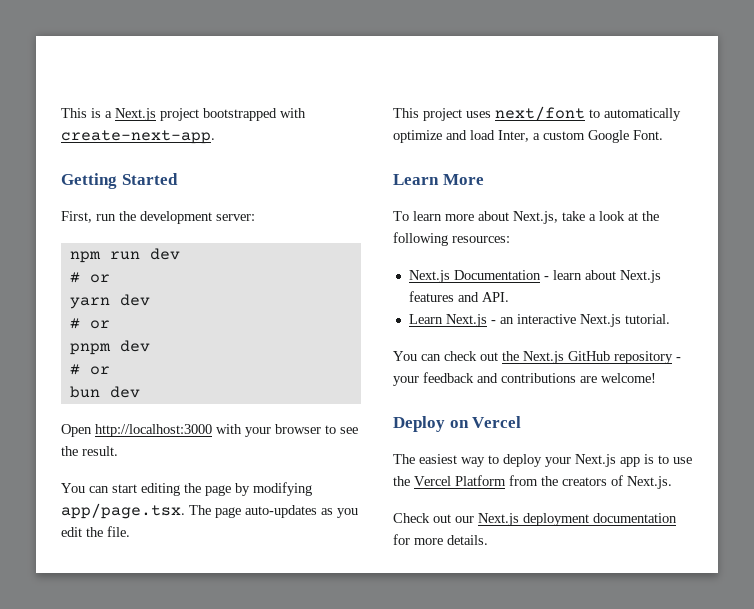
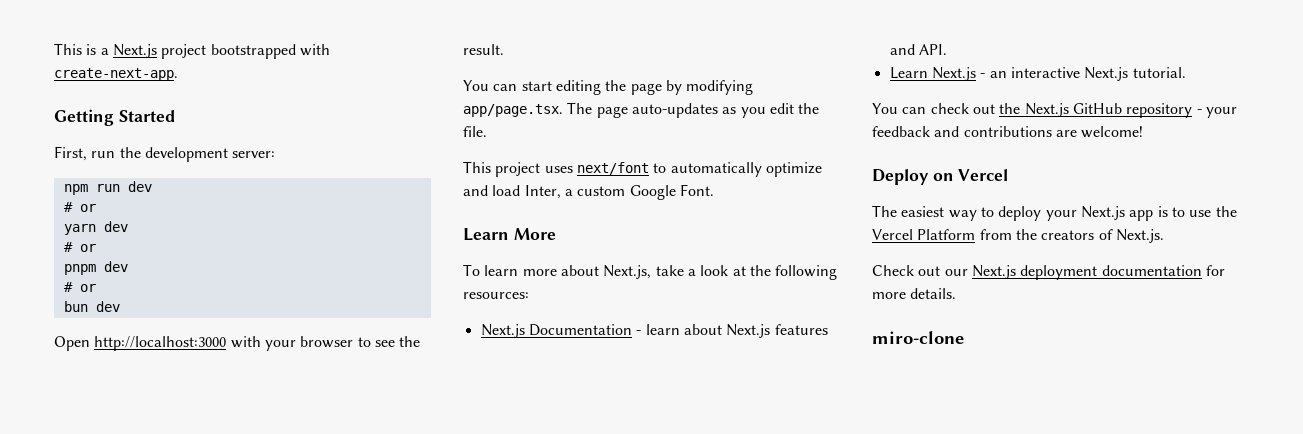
+ miro-clone

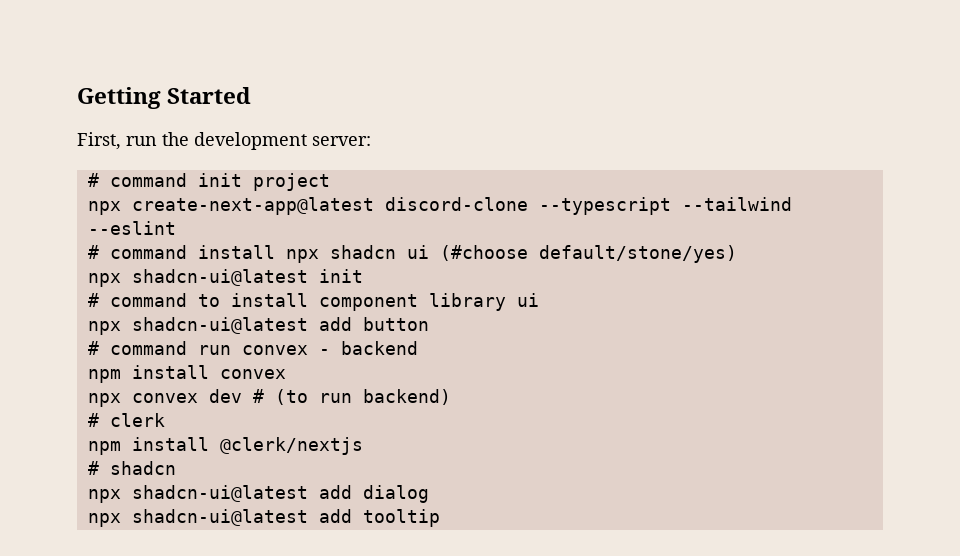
- This is a Next.js project bootstrapped with create-next-app.
- npm run dev
- # or
- yarn dev
- # or
- pnpm dev
- # or
- bun dev
- Open http://localhost:3000 with your browser to see the result.
- You can start editing the page by modifying app/page.tsx. The page auto-updates as you edit the file.
- This project uses next/font to automatically optimize and load Inter, a custom Google Font.
- Learn More
- To learn more about Next.js, take a look at the following resources:
- Next.js Documentation - learn about Next.js features and API.
- Learn Next.js - an interactive Next.js tutorial.
- You can check out the Next.js GitHub repository - your feedback and contributions are welcome!
- Deploy on Vercel
- The easiest way to deploy your Next.js app is to use the Vercel Platform from the creators of Next.js.
- Check out our Next.js deployment documentation for more details.
- miro-clone
+ # command init project
+ npx create-next-app@latest discord-clone --typescript --tailwind --eslint
+ # command install npx shadcn ui (#choose default/stone/yes)
+ npx shadcn-ui@latest init
+ # command to install component library ui
+ npx shadcn-ui@latest add button
+ # command run convex - backend
+ npm install convex
+ npx convex dev # (to run backend)
+ # clerk
+ npm install @clerk/nextjs
+ # shadcn
+ npx shadcn-ui@latest add dialog
+ npx shadcn-ui@latest add tooltip

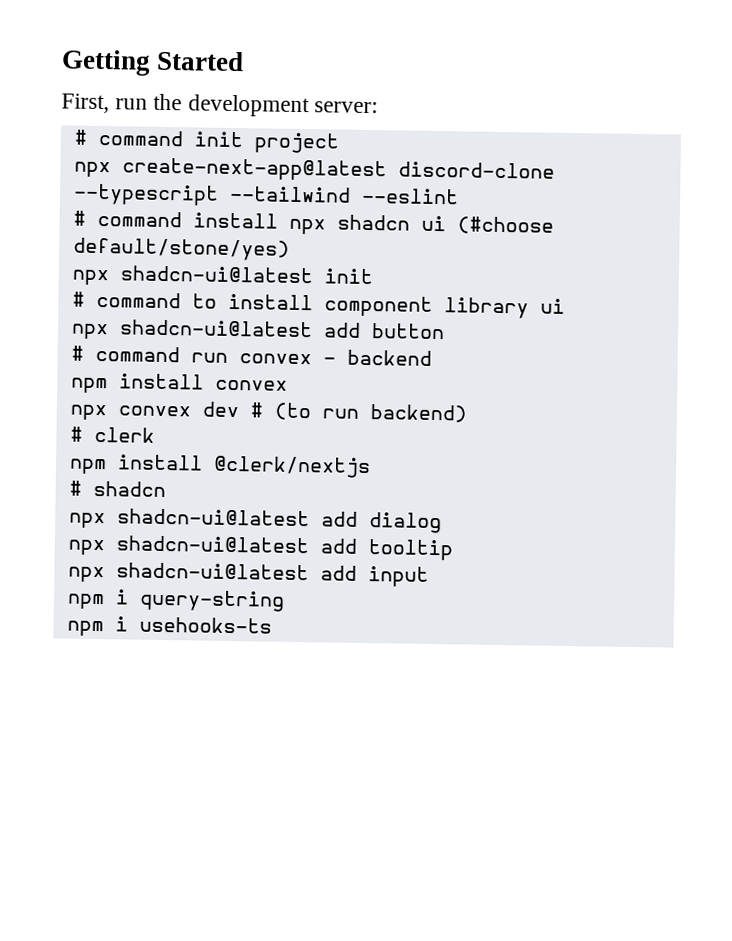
+ npx shadcn-ui@latest add input
+ npm i query-string
+ npm i usehooks-ts

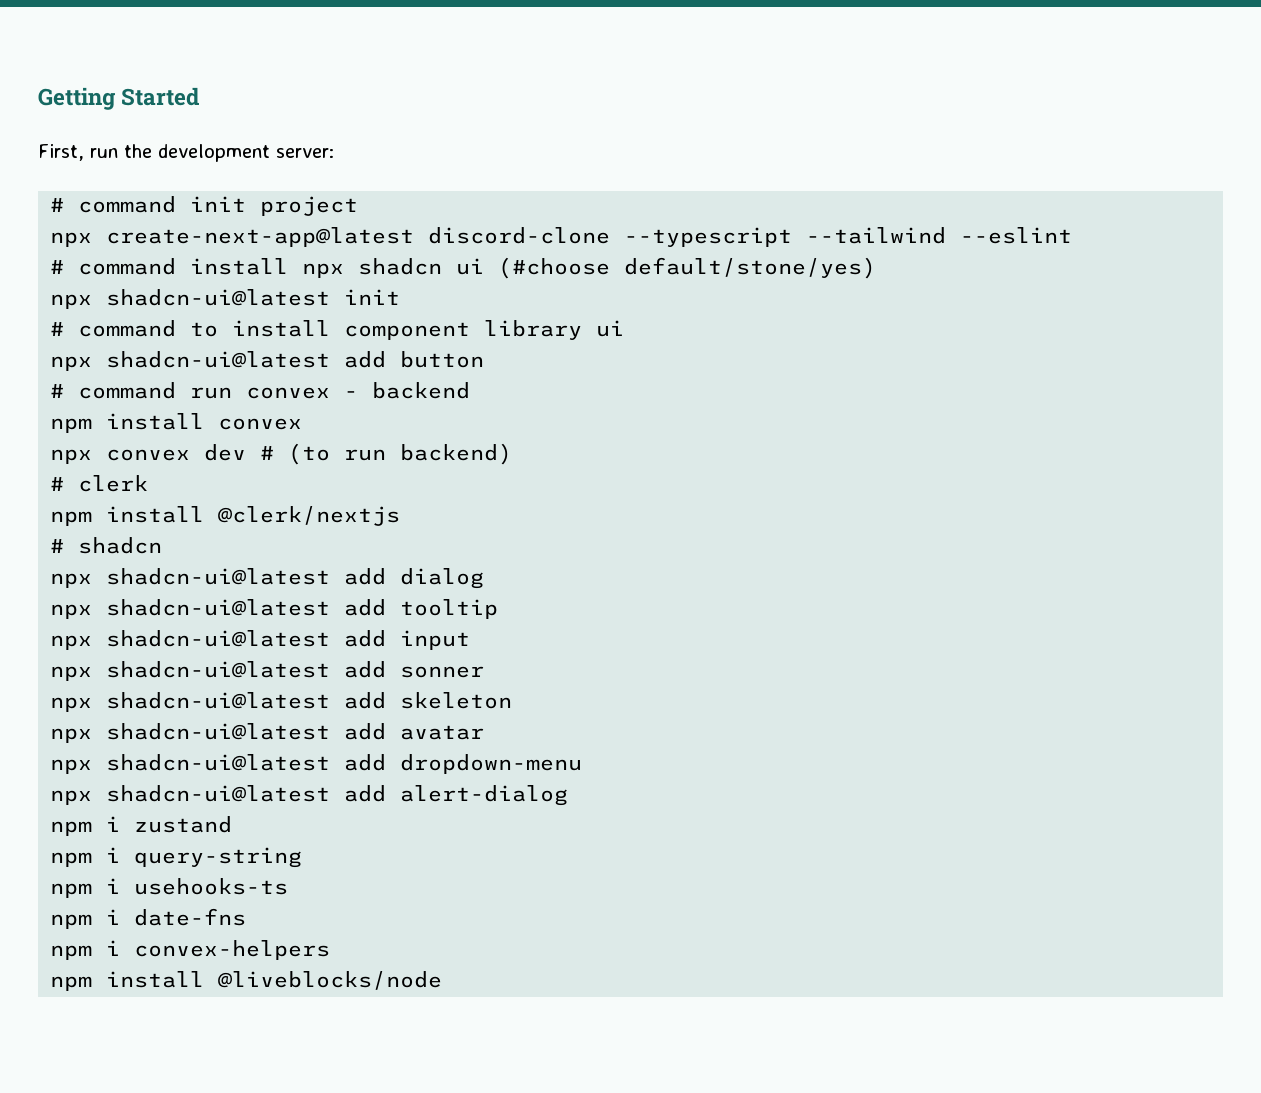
+ npx shadcn-ui@latest add sonner
+ npx shadcn-ui@latest add skeleton
+ npx shadcn-ui@latest add avatar
+ npx shadcn-ui@latest add dropdown-menu
+ npx shadcn-ui@latest add alert-dialog
+ npm i zustand
+ npm i date-fns
+ npm i convex-helpers
+ npm install @liveblocks/node

